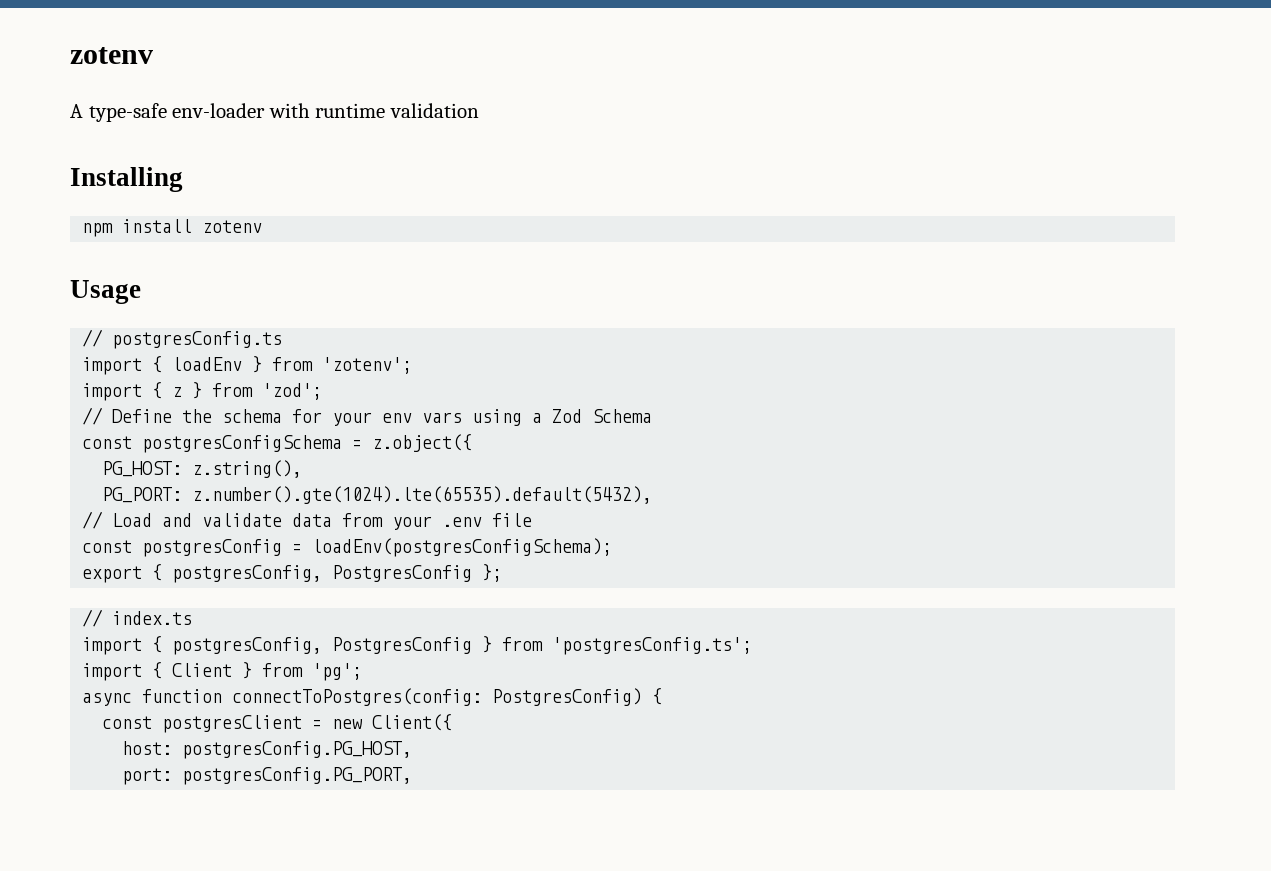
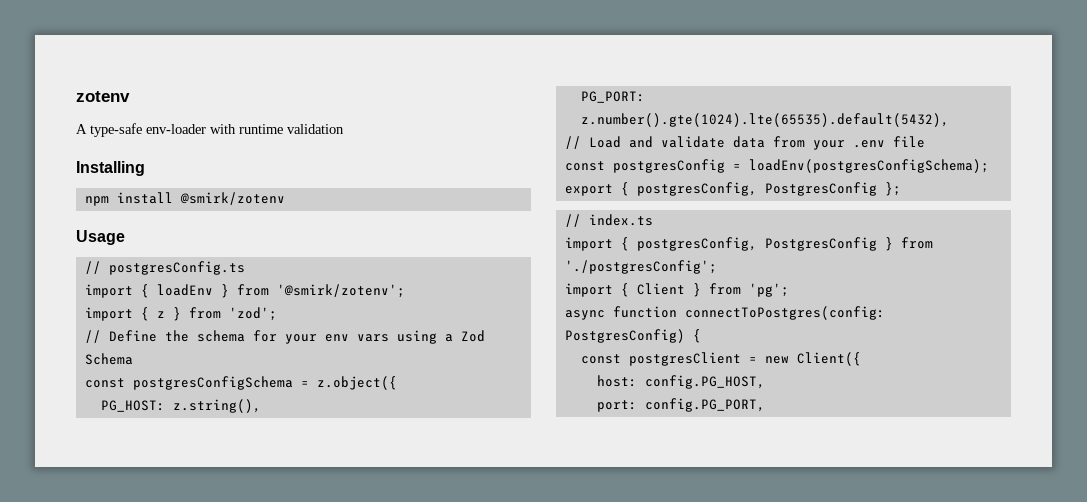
- npm install zotenv
+ npm install @smirk/zotenv
- import { loadEnv } from 'zotenv';
+ import { loadEnv } from '@smirk/zotenv';
- import { postgresConfig, PostgresConfig } from 'postgresConfig.ts';
+ import { postgresConfig, PostgresConfig } from './postgresConfig';
- host: postgresConfig.PG_HOST,
+ host: config.PG_HOST,
- port: postgresConfig.PG_PORT,
+ port: config.PG_PORT,

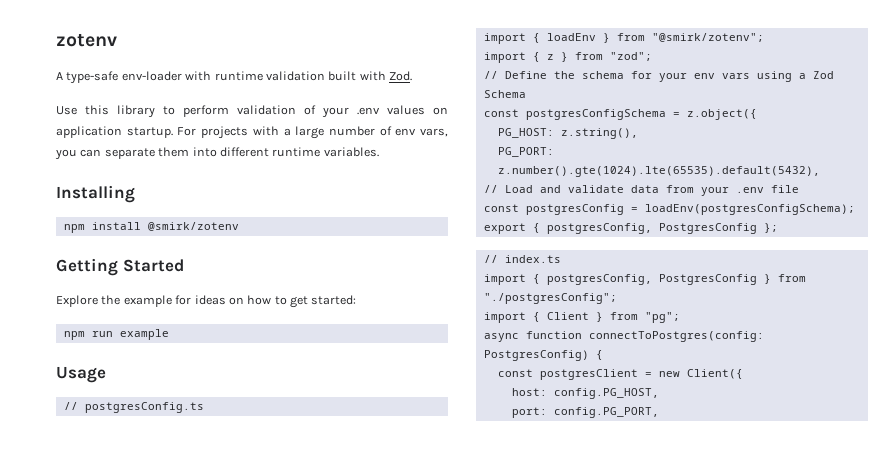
- A type-safe env-loader with runtime validation
+ A type-safe env-loader with runtime validation built with Zod.
+ Use this library to perform validation of your .env values on application startup. For projects with a large number of env vars, you can separate them into different runtime variables.
  Installing
  npm install @smirk/zotenv
+ Getting Started
+ Explore the example for ideas on how to get started:
+ npm run example
- import { loadEnv } from '@smirk/zotenv';
+ import { loadEnv } from "@smirk/zotenv";
- import { z } from 'zod';
+ import { z } from "zod";
- import { postgresConfig, PostgresConfig } from './postgresConfig';
+ import { postgresConfig, PostgresConfig } from "./postgresConfig";
- import { Client } from 'pg';
+ import { Client } from "pg";

